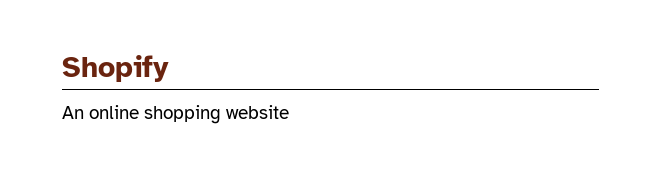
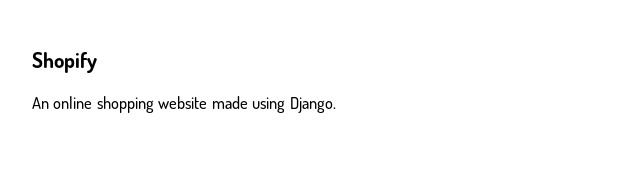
- An online shopping website
+ An online shopping website made using Django.

